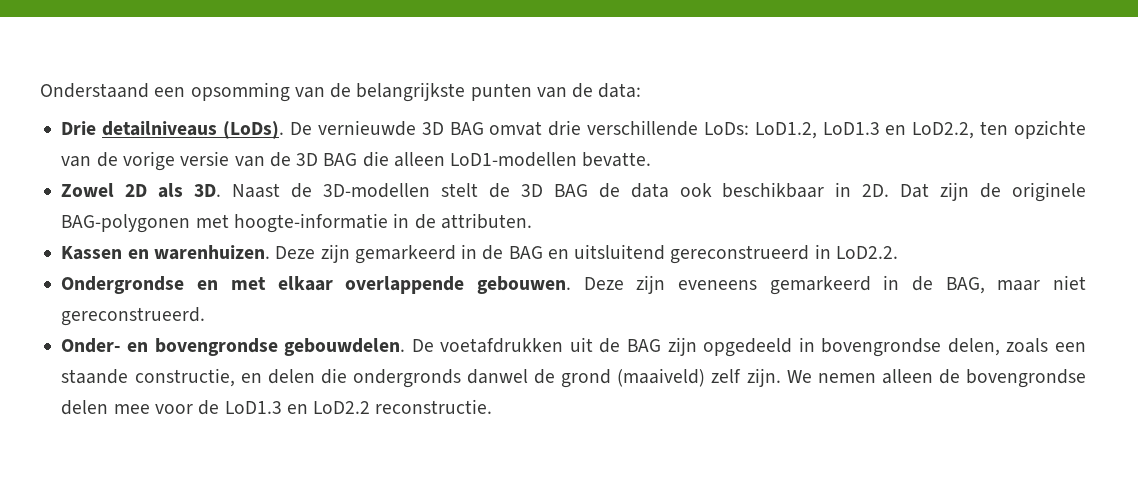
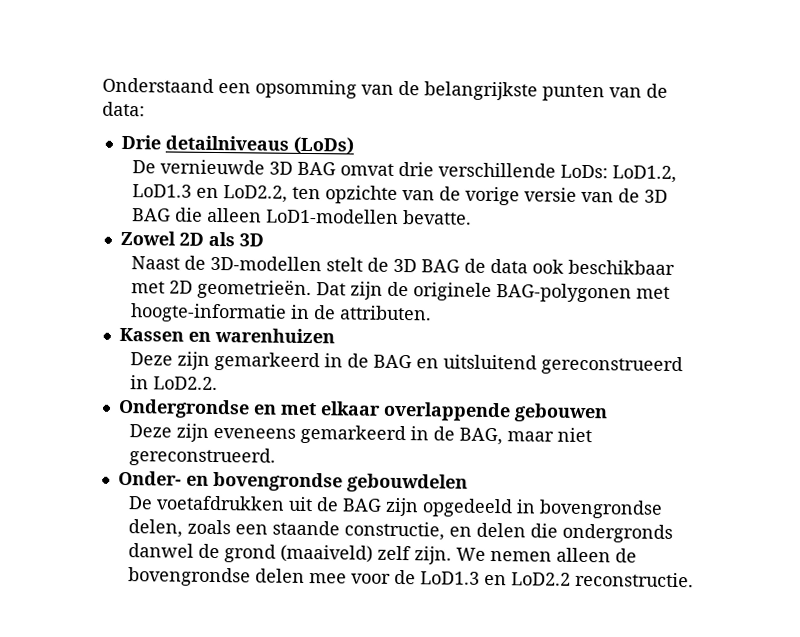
- Drie detailniveaus (LoDs). De vernieuwde 3D BAG omvat drie verschillende LoDs: LoD1.2, LoD1.3 en LoD2.2, ten opzichte van de vorige versie van de 3D BAG die alleen LoD1-modellen bevatte.
+ Drie detailniveaus (LoDs)
+ De vernieuwde 3D BAG omvat drie verschillende LoDs: LoD1.2, LoD1.3 en LoD2.2, ten opzichte van de vorige versie van de 3D BAG die alleen LoD1-modellen bevatte.
- Zowel 2D als 3D. Naast de 3D-modellen stelt de 3D BAG de data ook beschikbaar in 2D.
+ Zowel 2D als 3D
+ Naast de 3D-modellen stelt de 3D BAG de data ook beschikbaar met 2D geometrieën.
- Kassen en warenhuizen. Deze zijn gemarkeerd in de BAG en uitsluitend gereconstrueerd in LoD2.2.
+ Kassen en warenhuizen
+ Deze zijn gemarkeerd in de BAG en uitsluitend gereconstrueerd in LoD2.2.
- Ondergrondse en met elkaar overlappende gebouwen. Deze zijn eveneens gemarkeerd in de BAG, maar niet gereconstrueerd.
+ Ondergrondse en met elkaar overlappende gebouwen
+ Deze zijn eveneens gemarkeerd in de BAG, maar niet gereconstrueerd.
- Onder- en bovengrondse gebouwdelen. De voetafdrukken uit de BAG zijn opgedeeld in bovengrondse delen, zoals een staande constructie, en delen die ondergronds danwel de grond (maaiveld) zelf zijn.
+ Onder- en bovengrondse gebouwdelen
+ De voetafdrukken uit de BAG zijn opgedeeld in bovengrondse delen, zoals een staande constructie, en delen die ondergronds danwel de grond (maaiveld) zelf zijn.

